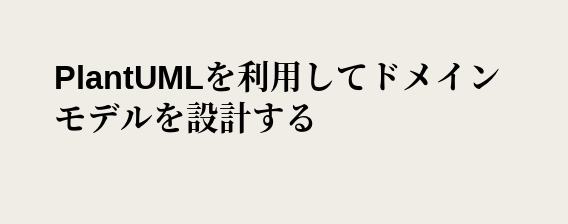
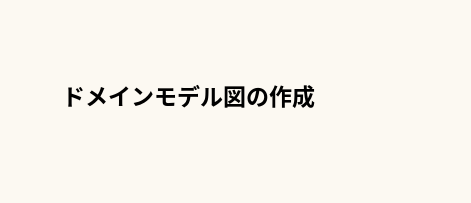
- PlantUMLを利用してドメインモデルを設計する
+ ドメインモデル図の作成

